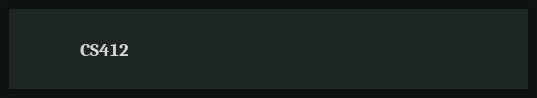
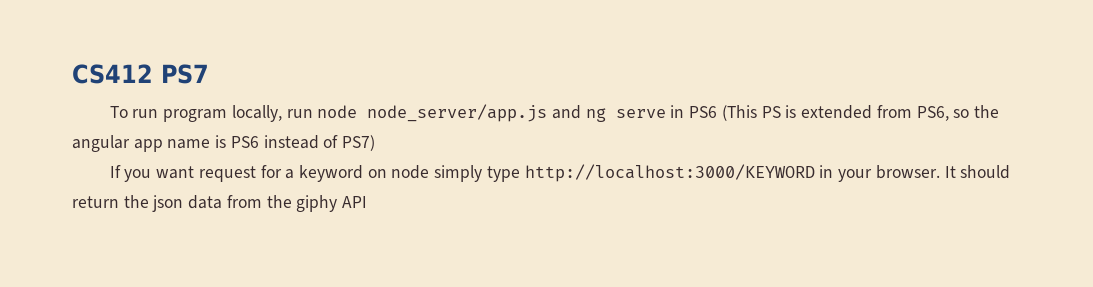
- CS412
+ CS412 PS7
+ To run program locally, run node node_server/app.js and ng serve in PS6 (This PS is extended from PS6, so the angular app name is PS6 instead of PS7)
+ If you want request for a keyword on node simply type http://localhost:3000/KEYWORD in your browser. It should return the json data from the giphy API

